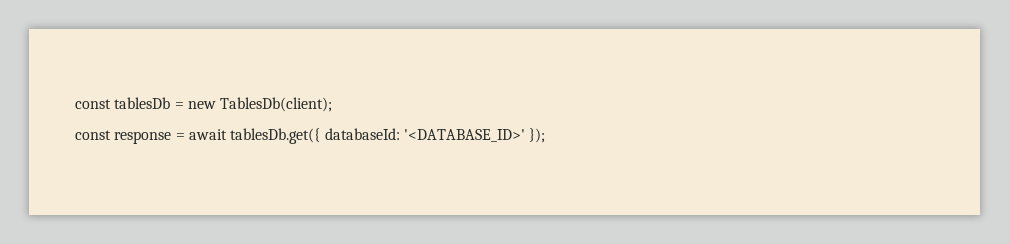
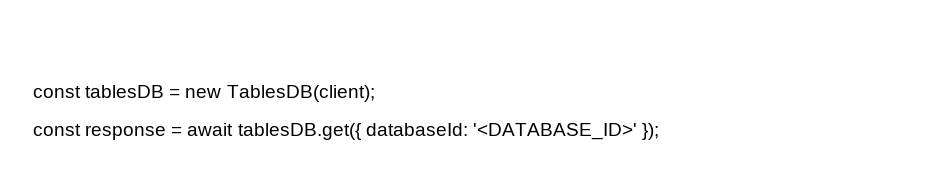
- const tablesDb = new TablesDb(client);
+ const tablesDB = new TablesDB(client);
- const response = await tablesDb.get({ databaseId: '<DATABASE_ID>' });
+ const response = await tablesDB.get({ databaseId: '<DATABASE_ID>' });

